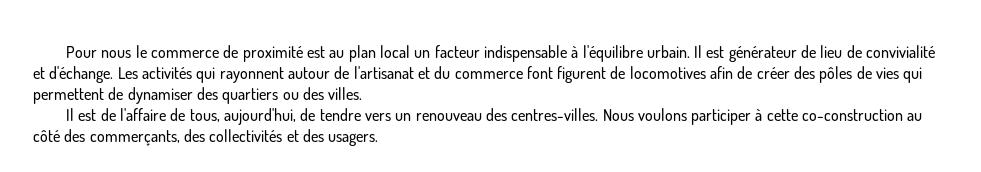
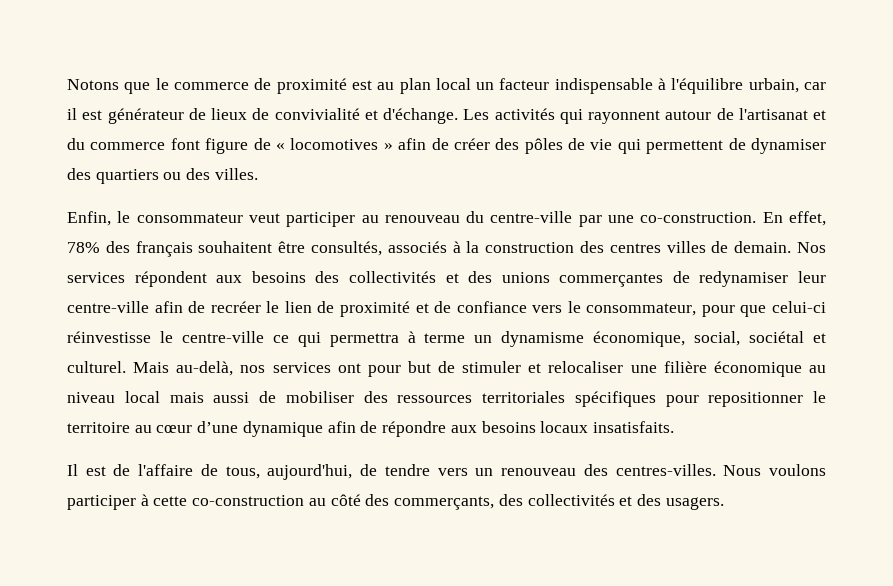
- Pour nous le commerce de proximité est au plan local un facteur indispensable à l'équilibre urbain. Il est générateur de lieu de convivialité et d'échange.
+ Notons que le commerce de proximité est au plan local un facteur indispensable à l'équilibre urbain, car il est générateur de lieux de convivialité et d'échange.
- Les activités qui rayonnent autour de l'artisanat et du commerce font figurent de locomotives afin de créer des pôles de vies qui permettent de dynamiser des quartiers ou des villes.
+ Les activités qui rayonnent autour de l'artisanat et du commerce font figure de « locomotives » afin de créer des pôles de vie qui permettent de dynamiser des quartiers ou des villes.
+ Enfin, le consommateur veut participer au renouveau du centre-ville par une co-construction. En effet, 78% des français souhaitent être consultés, associés à la construction des centres villes de demain. Nos services répondent aux besoins des collectivités et des unions commerçantes de redynamiser leur centre-ville afin de recréer le lien de proximité et de confiance vers le consommateur, pour que celui-ci réinvestisse le centre-ville ce qui permettra à terme un dynamisme économique, social, sociétal et culturel. Mais au-delà, nos services ont pour but de stimuler et relocaliser une filière économique au niveau local mais aussi de mobiliser des ressources territoriales spécifiques pour repositionner le territoire au cœur d’une dynamique afin de répondre aux besoins locaux insatisfaits.

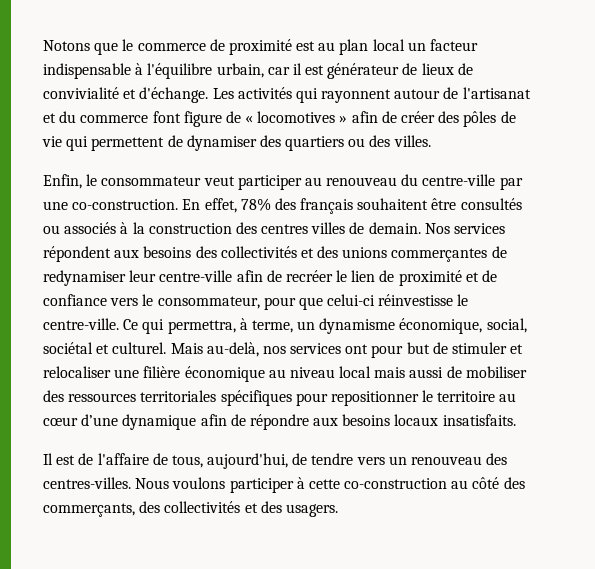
- En effet, 78% des français souhaitent être consultés, associés à la construction des centres villes de demain.
+ En effet, 78% des français souhaitent être consultés ou associés à la construction des centres villes de demain.
- Nos services répondent aux besoins des collectivités et des unions commerçantes de redynamiser leur centre-ville afin de recréer le lien de proximité et de confiance vers le consommateur, pour que celui-ci réinvestisse le centre-ville ce qui permettra à terme un dynamisme économique, social, sociétal et culturel.
+ Nos services répondent aux besoins des collectivités et des unions commerçantes de redynamiser leur centre-ville afin de recréer le lien de proximité et de confiance vers le consommateur, pour que celui-ci réinvestisse le centre-ville. Ce qui permettra, à terme, un dynamisme économique, social, sociétal et culturel.

